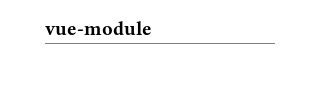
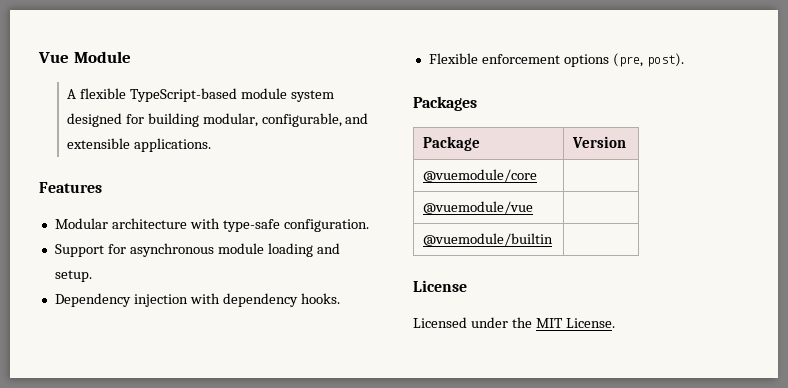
- vue-module
+ Vue Module
+ A flexible TypeScript-based module system designed for building modular, configurable, and extensible applications.
+ Features
+ Modular architecture with type-safe configuration.
+ Support for asynchronous module loading and setup.
+ Dependency injection with dependency hooks.
+ Flexible enforcement options (pre, post).
+ Packages
+ Package | Version
+ @vuemodule/core |
+ @vuemodule/vue |
+ @vuemodule/builtin |
+ License
+ Licensed under the MIT License.

